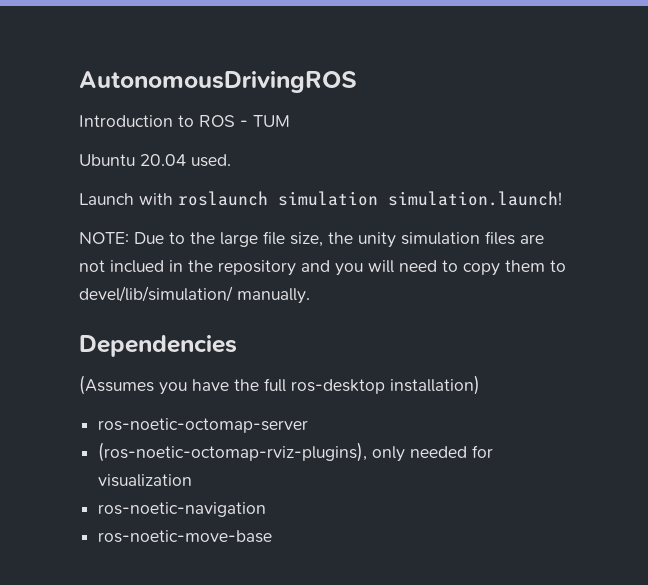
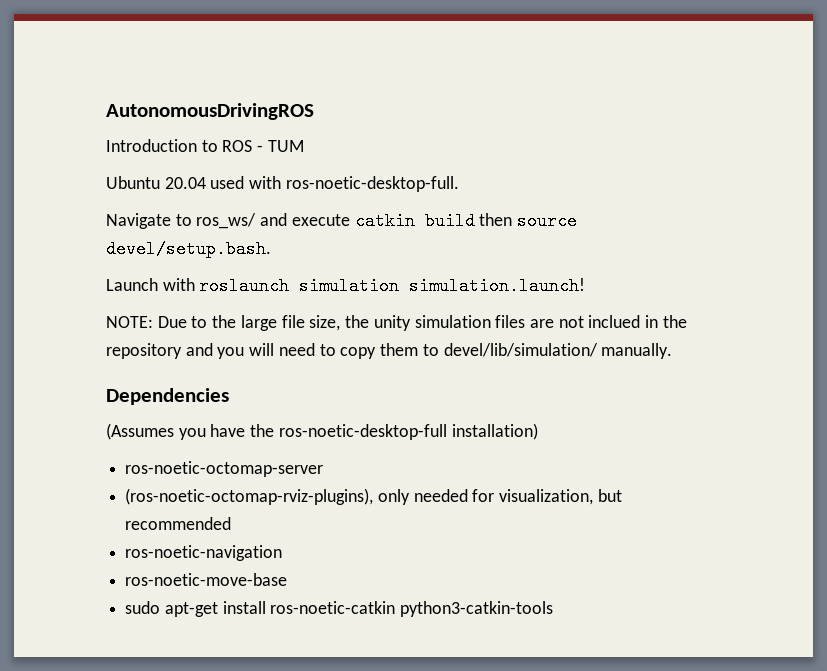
- Ubuntu 20.04 used.
+ Ubuntu 20.04 used with ros-noetic-desktop-full.
+ Navigate to ros_ws/ and execute catkin build then source devel/setup.bash.
- (Assumes you have the full ros-desktop installation)
+ (Assumes you have the ros-noetic-desktop-full installation)
- (ros-noetic-octomap-rviz-plugins), only needed for visualization
+ (ros-noetic-octomap-rviz-plugins), only needed for visualization, but recommended
+ sudo apt-get install ros-noetic-catkin python3-catkin-tools

